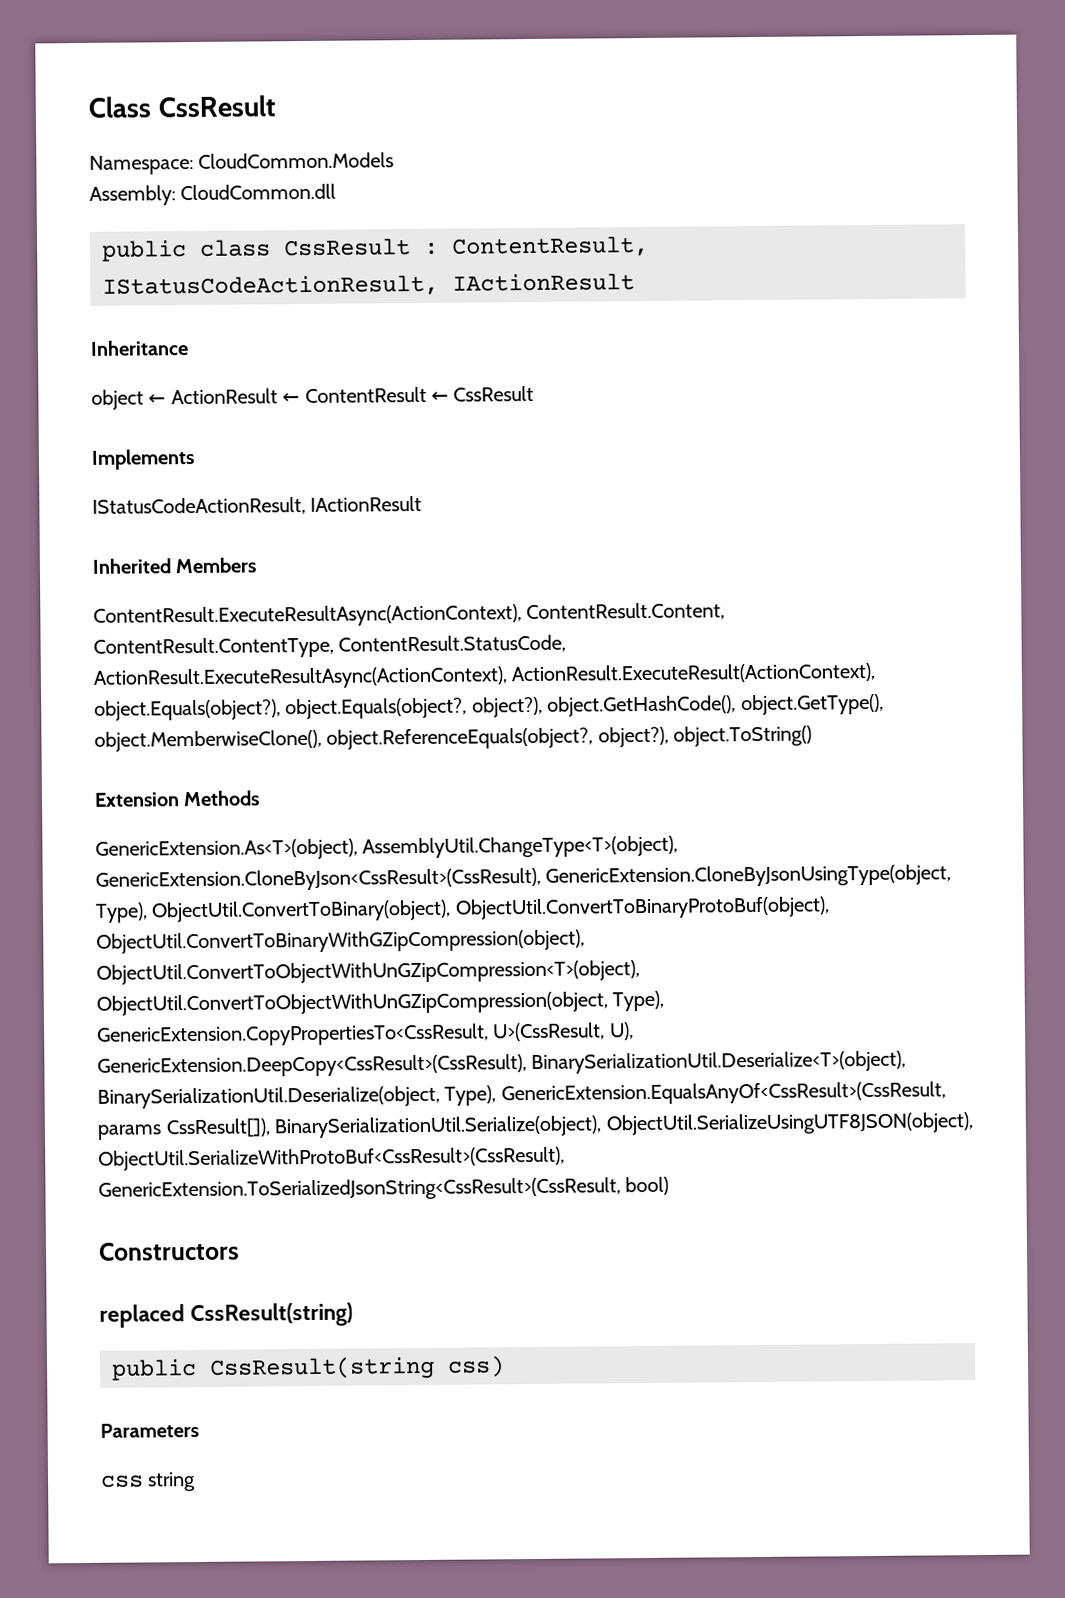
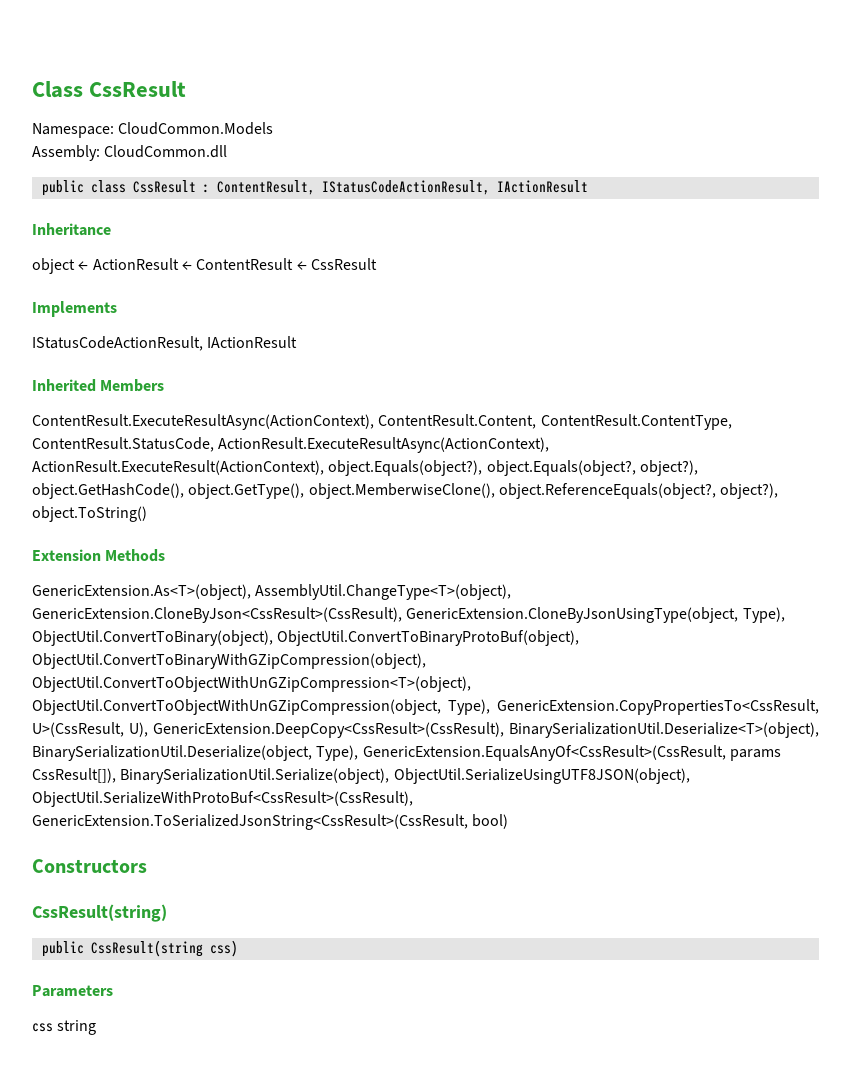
- replaced CssResult(string)
+ CssResult(string)

